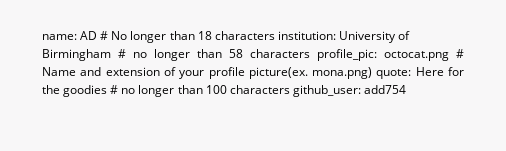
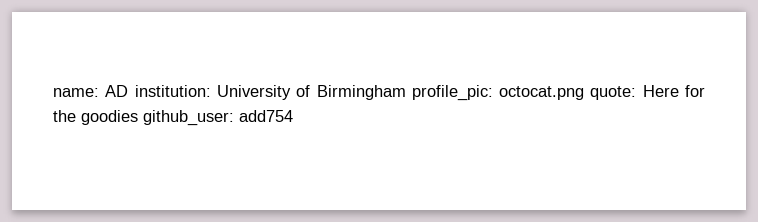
- name: AD # No longer than 18 characters institution: University of Birmingham # no longer than 58 characters profile_pic: octocat.png # Name and extension of your profile picture(ex. mona.png) quote: Here for the goodies # no longer than 100 characters github_user: add754
+ name: AD institution: University of Birmingham profile_pic: octocat.png quote: Here for the goodies github_user: add754

